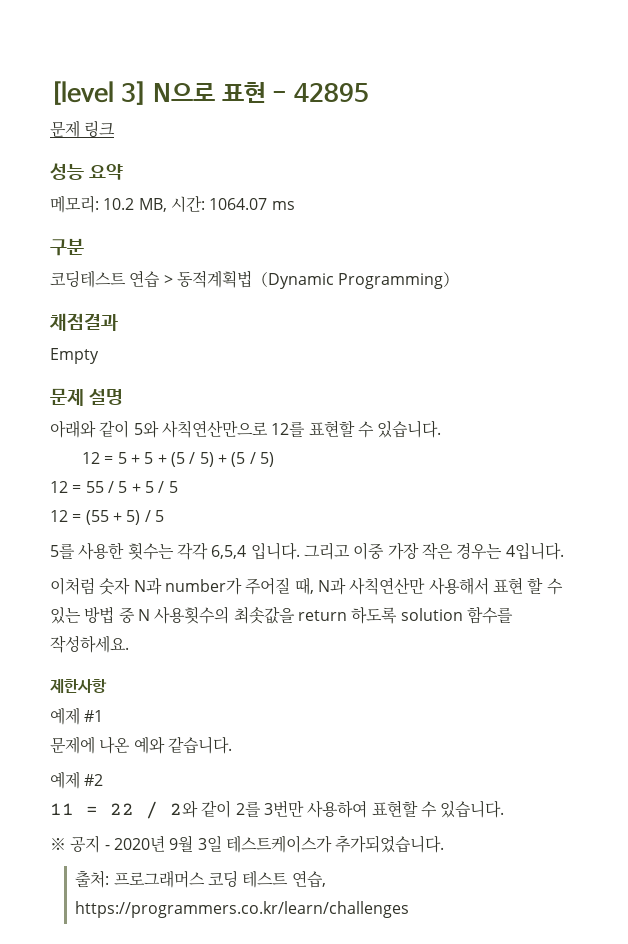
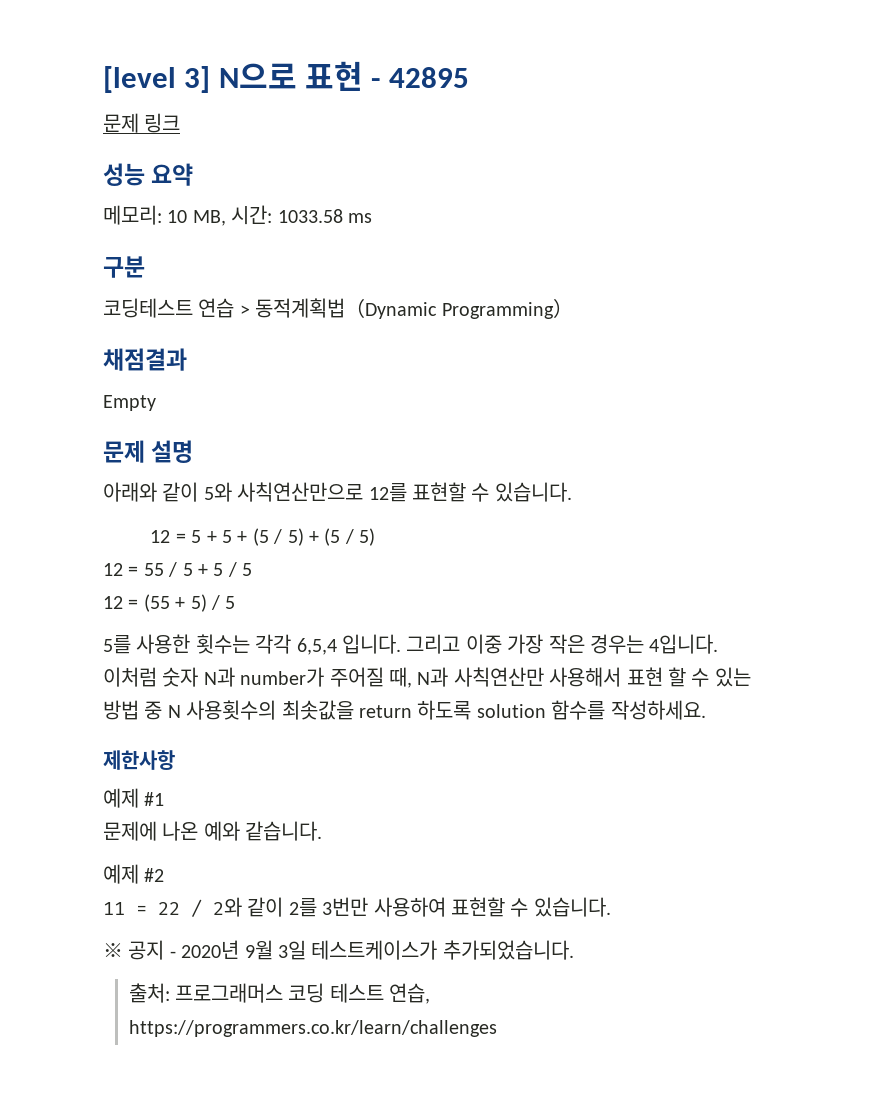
- 메모리: 10.2 MB, 시간: 1064.07 ms
+ 메모리: 10 MB, 시간: 1033.58 ms

